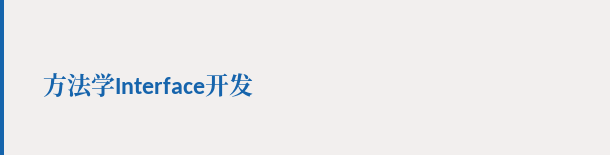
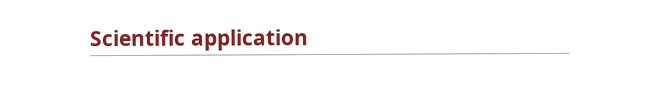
- 方法学Interface开发
+ Scientific application

